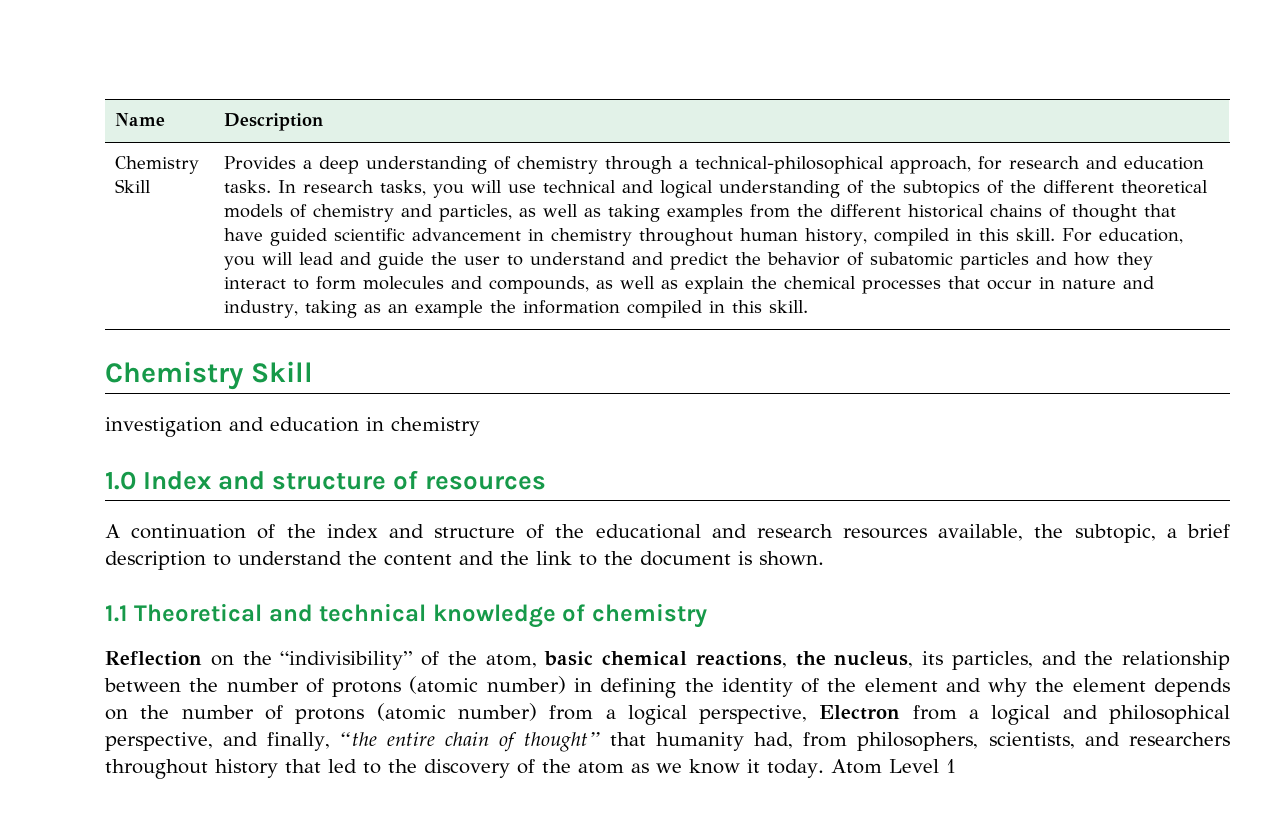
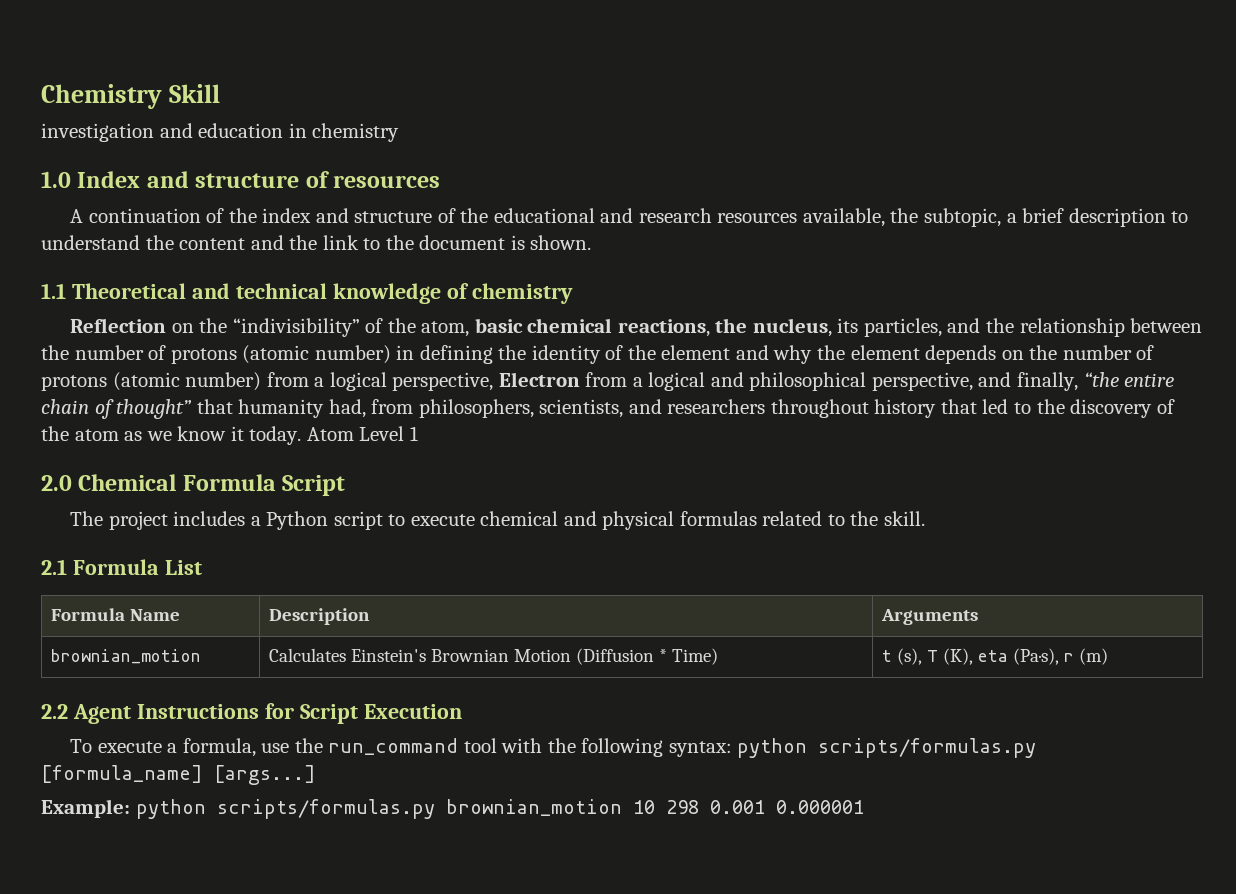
- Name | Description
- Chemistry Skill | Provides a deep understanding of chemistry through a technical-philosophical approach, for research and education tasks. In research tasks, you will use technical and logical understanding of the subtopics of the different theoretical models of chemistry and particles, as well as taking examples from the different historical chains of thought that have guided scientific advancement in chemistry throughout human history, compiled in this skill. For education, you will lead and guide the user to understand and predict the behavior of subatomic particles and how they interact to form molecules and compounds, as well as explain the chemical processes that occur in nature and industry, taking as an example the information compiled in this skill.
+ 2.0 Chemical Formula Script
+ The project includes a Python script to execute chemical and physical formulas related to the skill.
+ 2.1 Formula List
+ Formula Name | Description | Arguments
+ brownian_motion | Calculates Einstein's Brownian Motion (Diffusion * Time) | t (s), T (K), eta (Pa·s), r (m)
+ 2.2 Agent Instructions for Script Execution
+ To execute a formula, use the run_command tool with the following syntax: python scripts/formulas.py [formula_name] [args...]
+ Example: python scripts/formulas.py brownian_motion 10 298 0.001 0.000001

